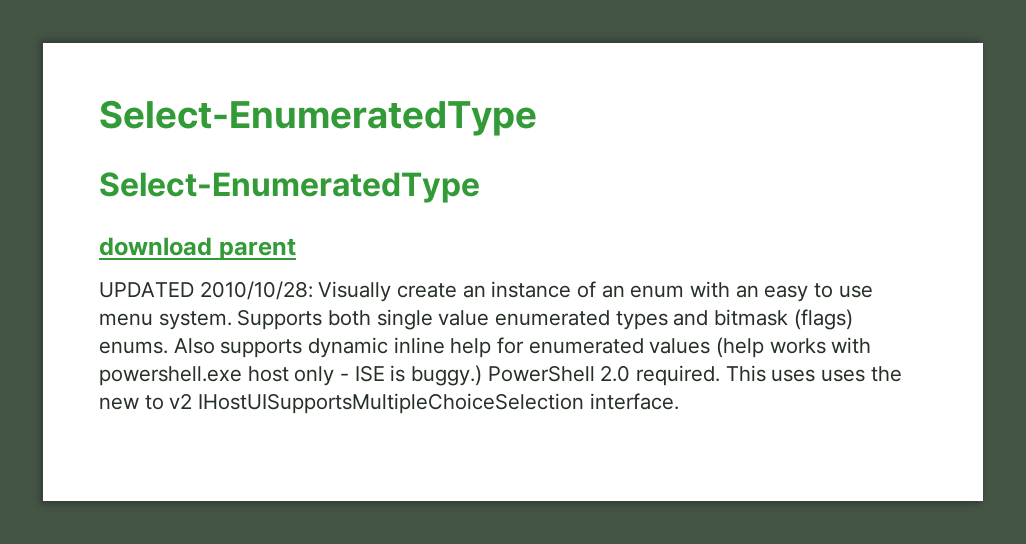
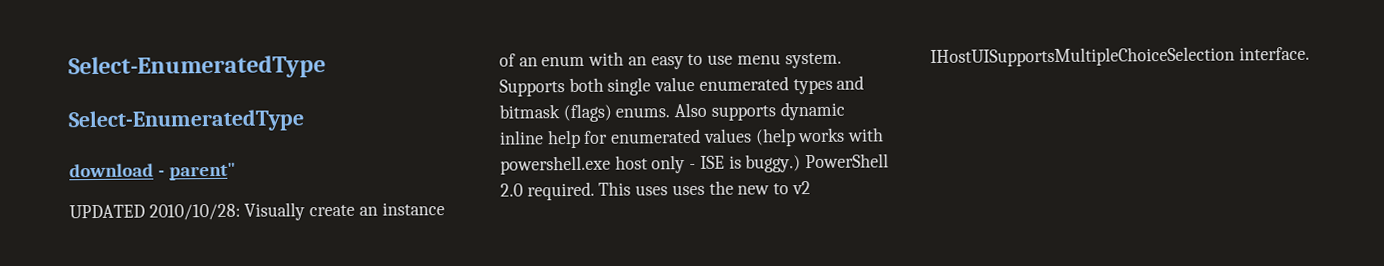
- download parent
+ download - parent"

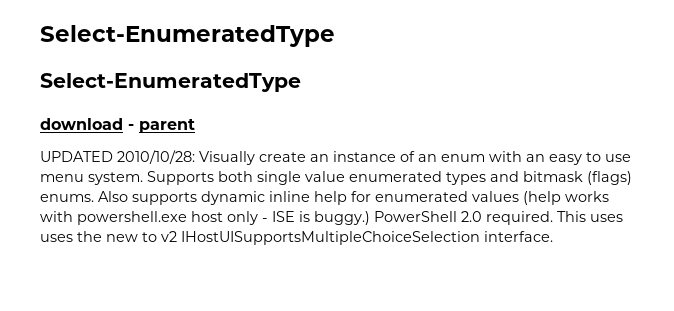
- download - parent"
+ download - parent

